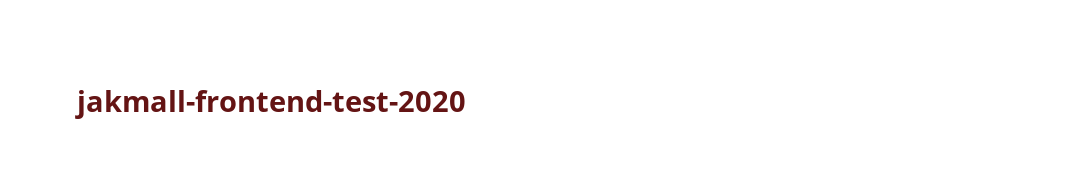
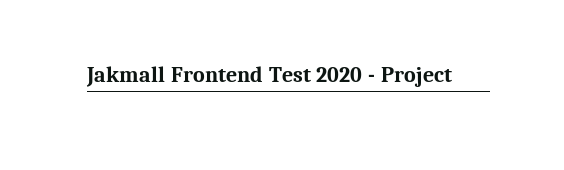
- jakmall-frontend-test-2020
+ Jakmall Frontend Test 2020 - Project

